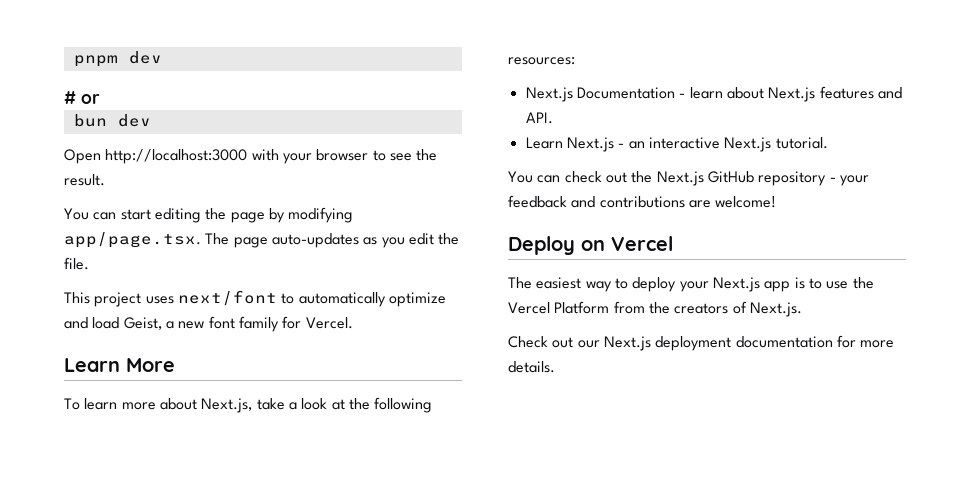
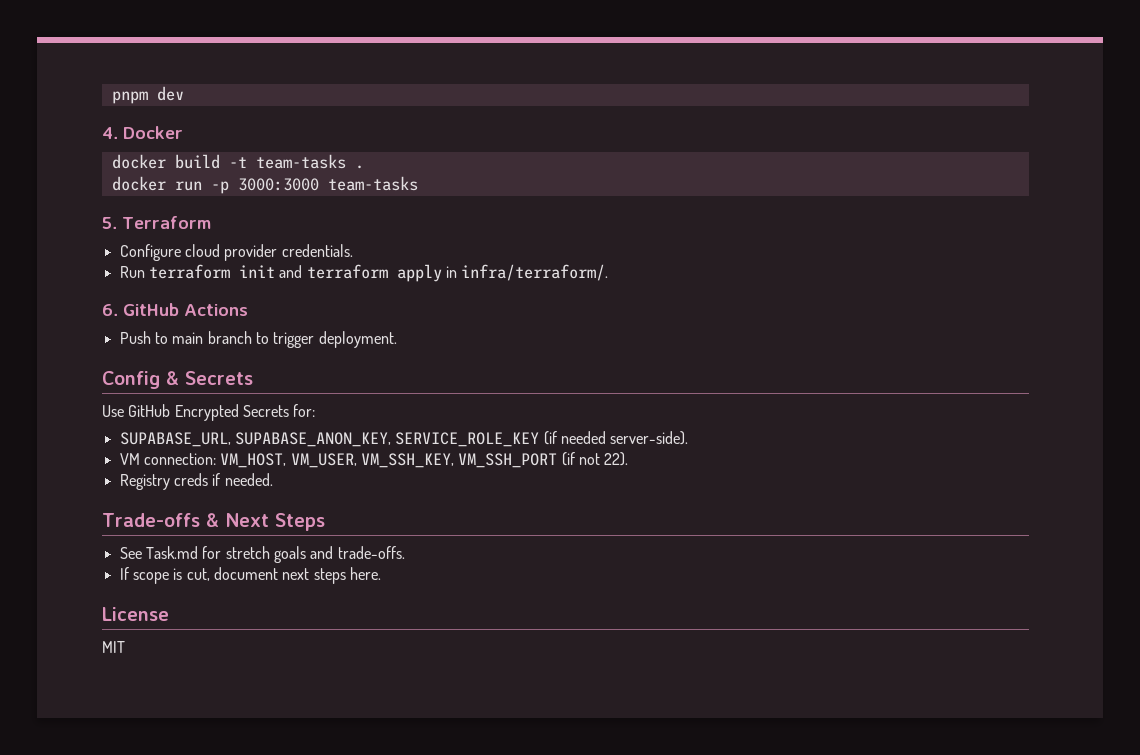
- # or
- bun dev
- Open http://localhost:3000 with your browser to see the result.
- You can start editing the page by modifying app/page.tsx. The page auto-updates as you edit the file.
- This project uses next/font to automatically optimize and load Geist, a new font family for Vercel.
- Learn More
- To learn more about Next.js, take a look at the following resources:
- Next.js Documentation - learn about Next.js features and API.
- Learn Next.js - an interactive Next.js tutorial.
- You can check out the Next.js GitHub repository - your feedback and contributions are welcome!
- Deploy on Vercel
- The easiest way to deploy your Next.js app is to use the Vercel Platform from the creators of Next.js.
- Check out our Next.js deployment documentation for more details.
+ 4. Docker
+ docker build -t team-tasks .
+ docker run -p 3000:3000 team-tasks
+ 5. Terraform
+ Configure cloud provider credentials.
+ Run terraform init and terraform apply in infra/terraform/.
+ 6. GitHub Actions
+ Push to main branch to trigger deployment.
+ Config & Secrets
+ Use GitHub Encrypted Secrets for:
+ SUPABASE_URL, SUPABASE_ANON_KEY, SERVICE_ROLE_KEY (if needed server-side).
+ VM connection: VM_HOST, VM_USER, VM_SSH_KEY, VM_SSH_PORT (if not 22).
+ Registry creds if needed.
+ Trade-offs & Next Steps
+ See Task.md for stretch goals and trade-offs.
+ If scope is cut, document next steps here.
+ License
+ MIT

